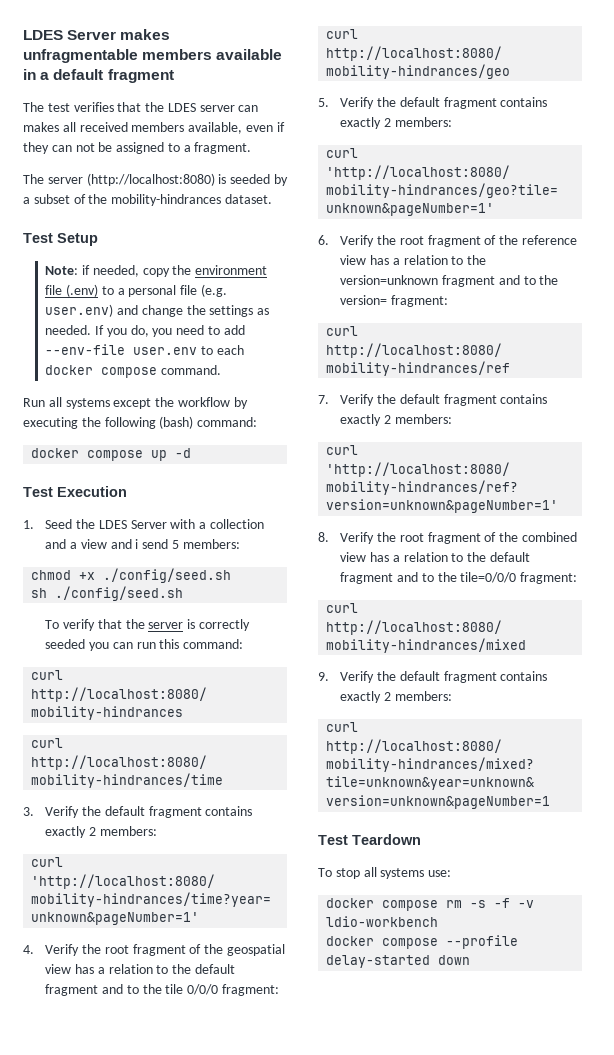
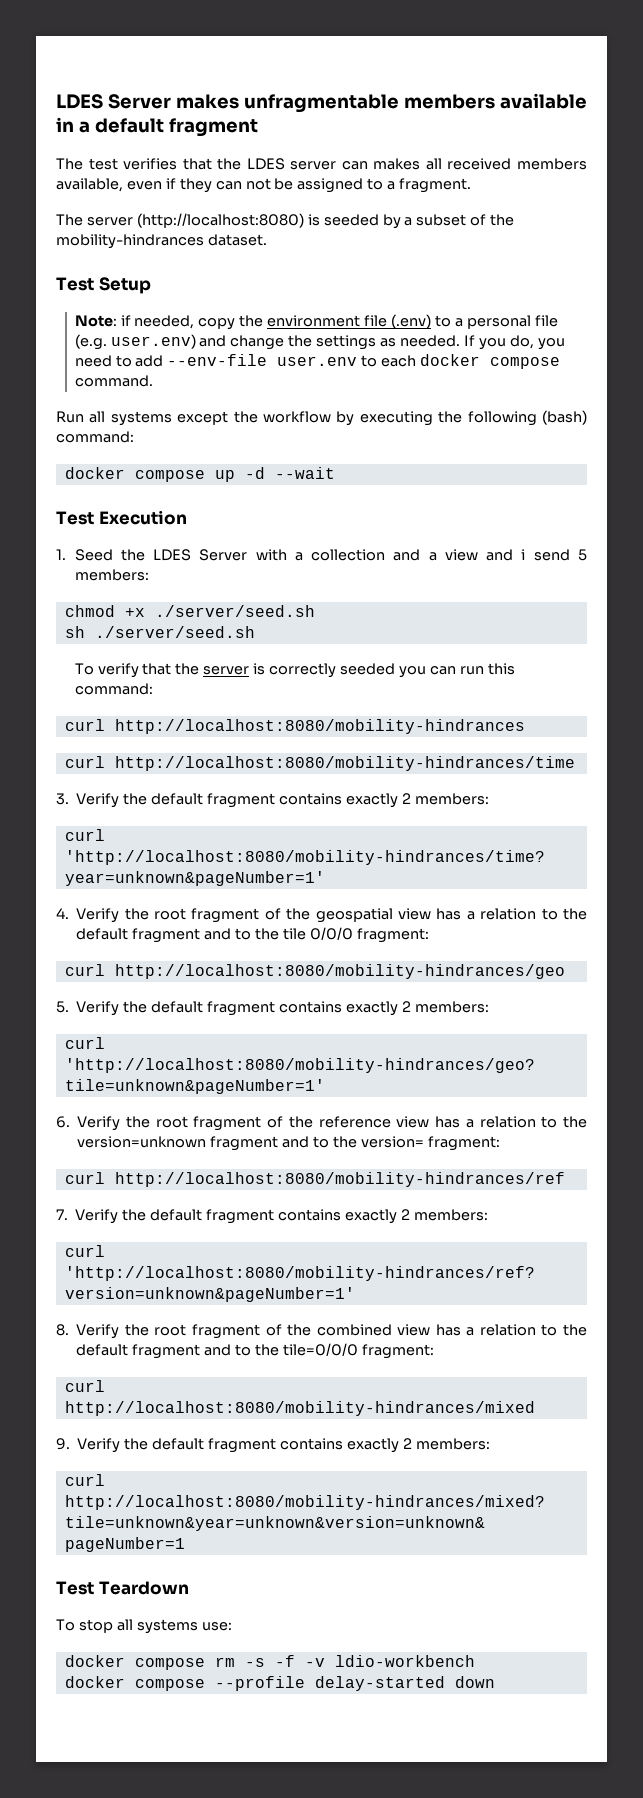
- docker compose up -d
+ docker compose up -d --wait
- chmod +x ./config/seed.sh
+ chmod +x ./server/seed.sh
- sh ./config/seed.sh
+ sh ./server/seed.sh

